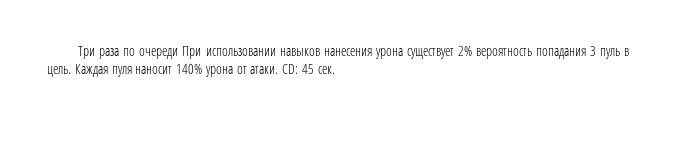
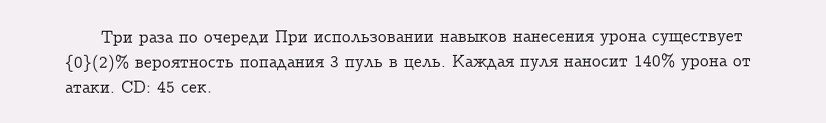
- Три раза по очереди При использовании навыков нанесения урона существует 2% вероятность попадания 3 пуль в цель.
+ Три раза по очереди При использовании навыков нанесения урона существует {0}(2)% вероятность попадания 3 пуль в цель.

